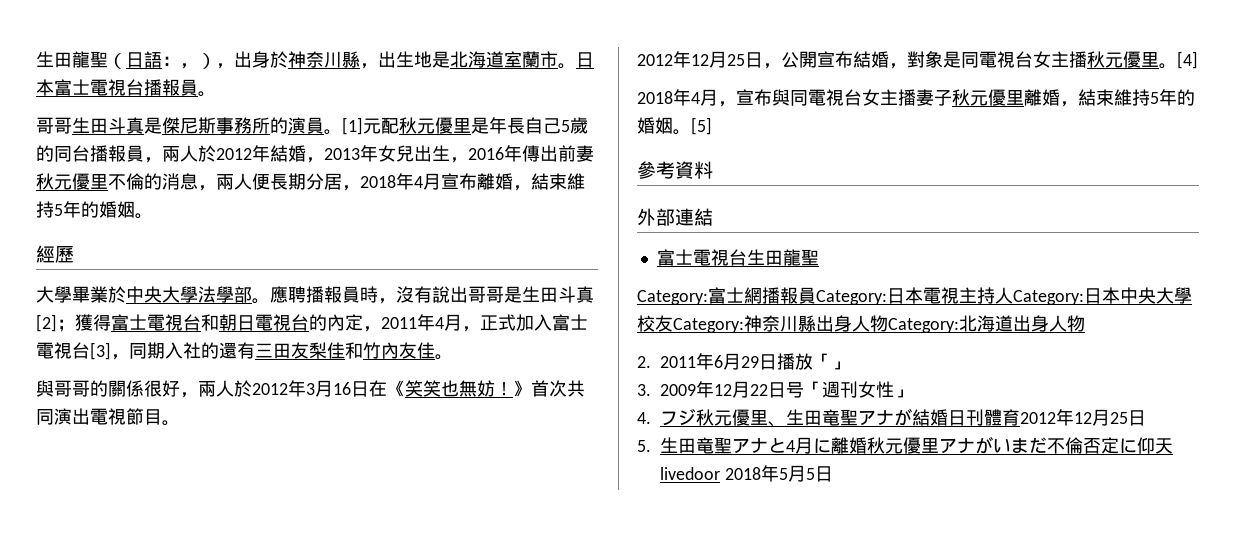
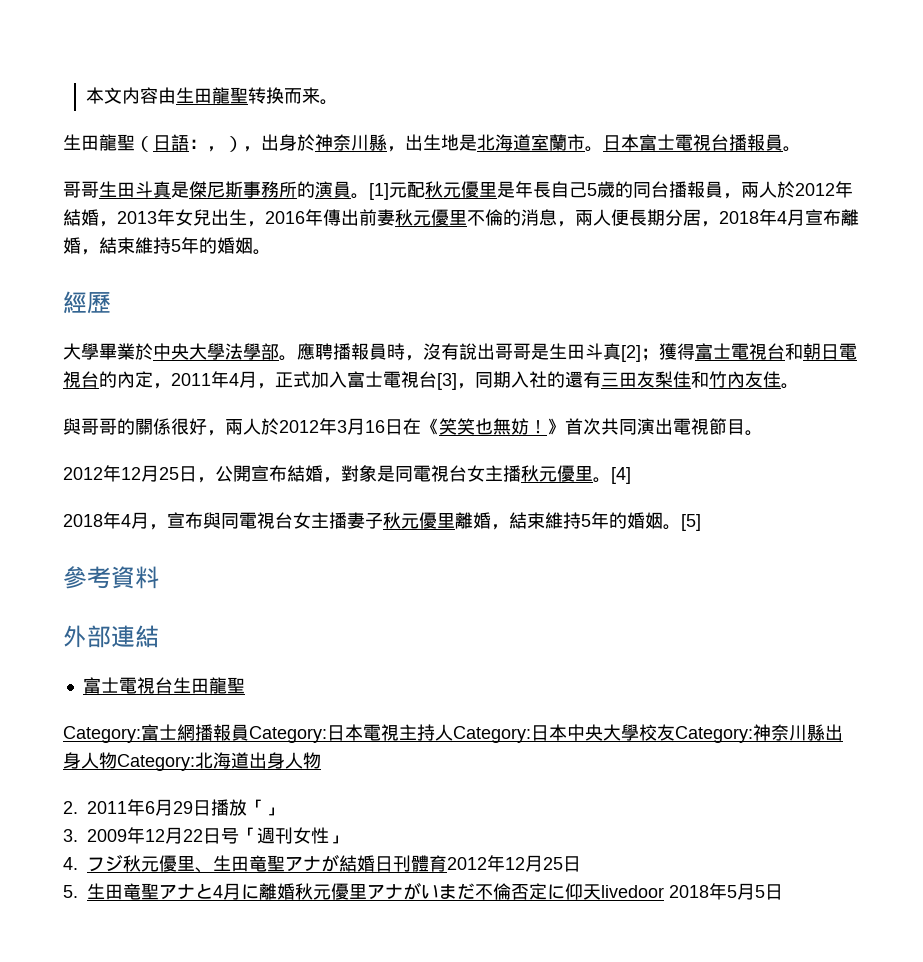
+ 本文内容由生田龍聖转换而来。

